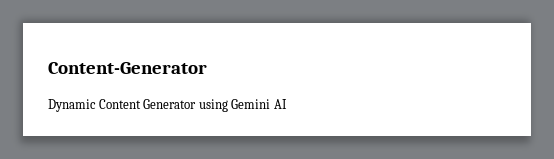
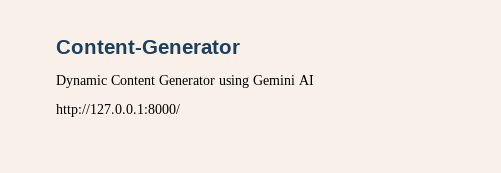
+ http://127.0.0.1:8000/

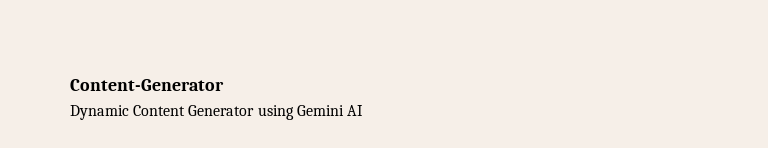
- http://127.0.0.1:8000/

